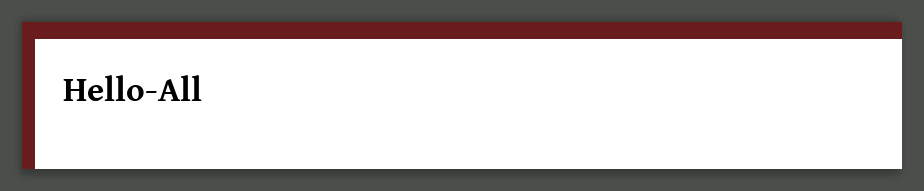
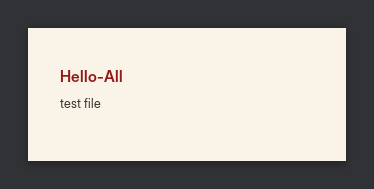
+ test file

